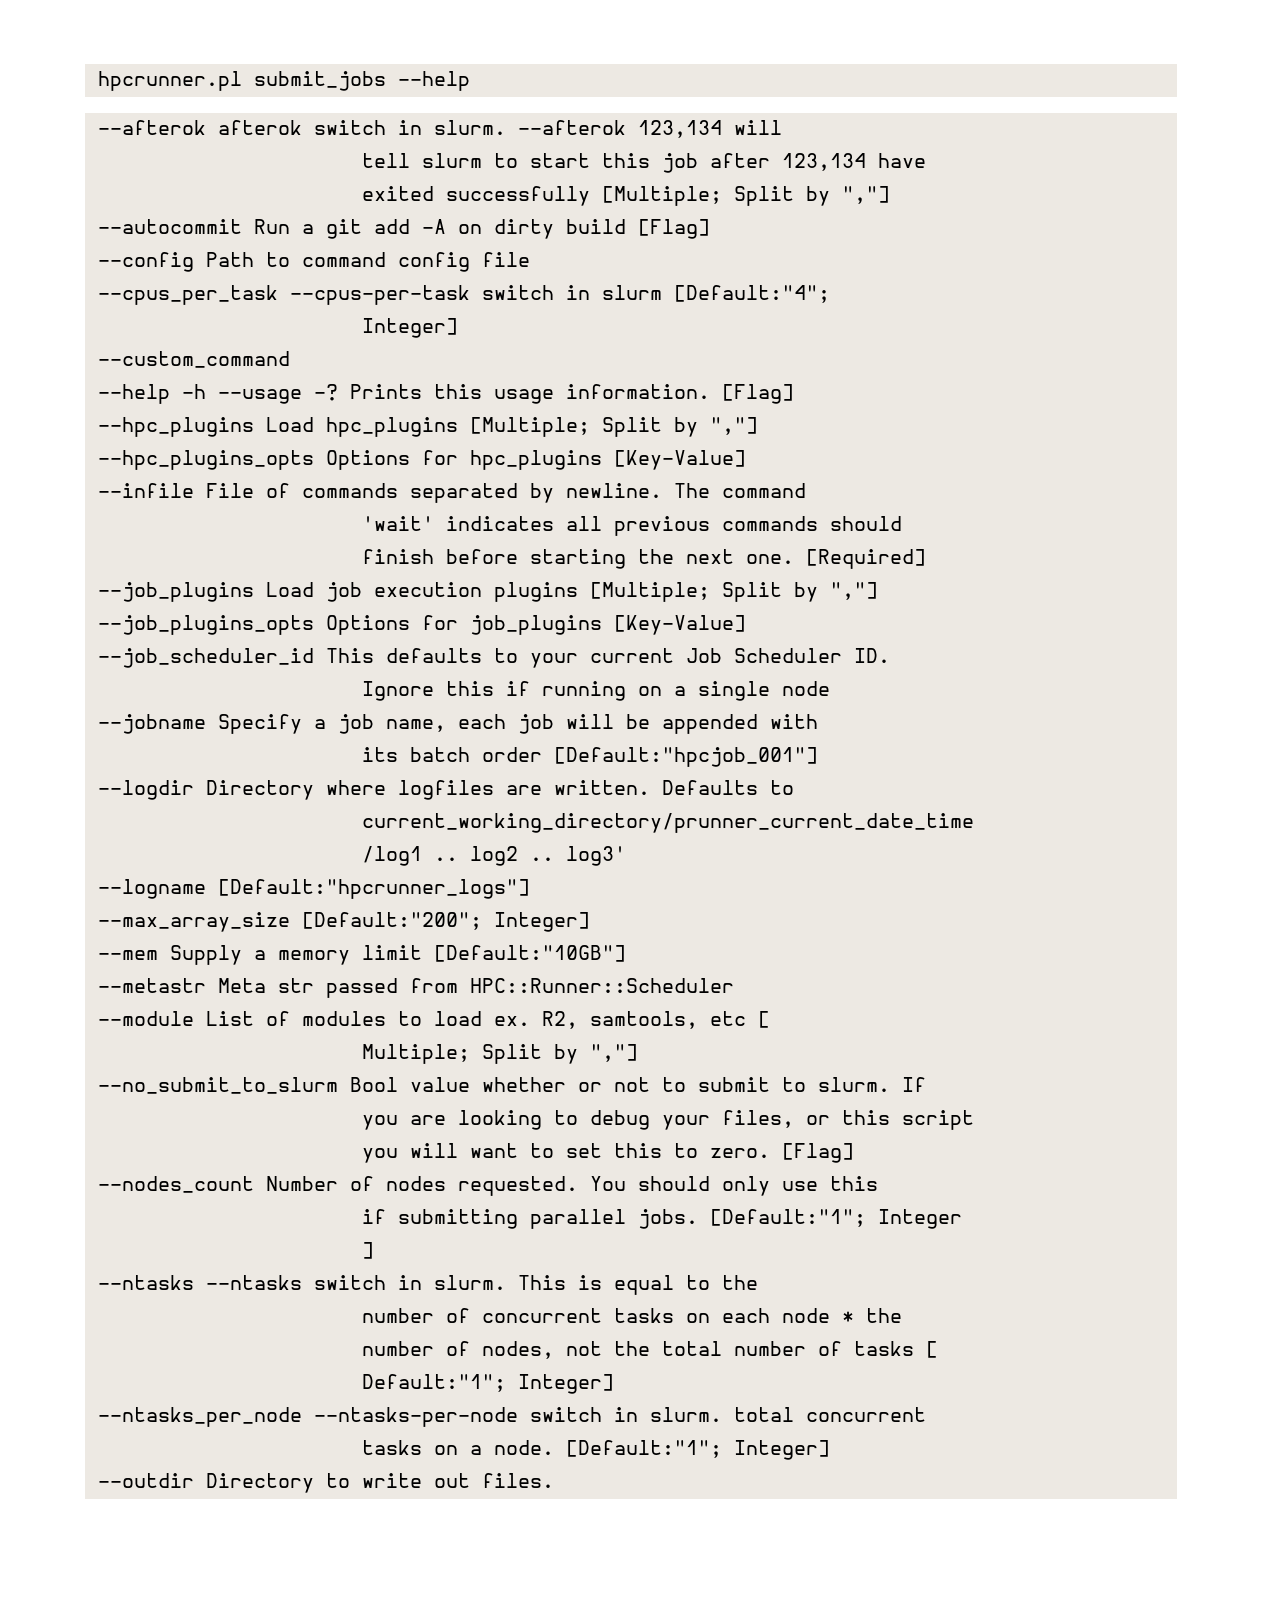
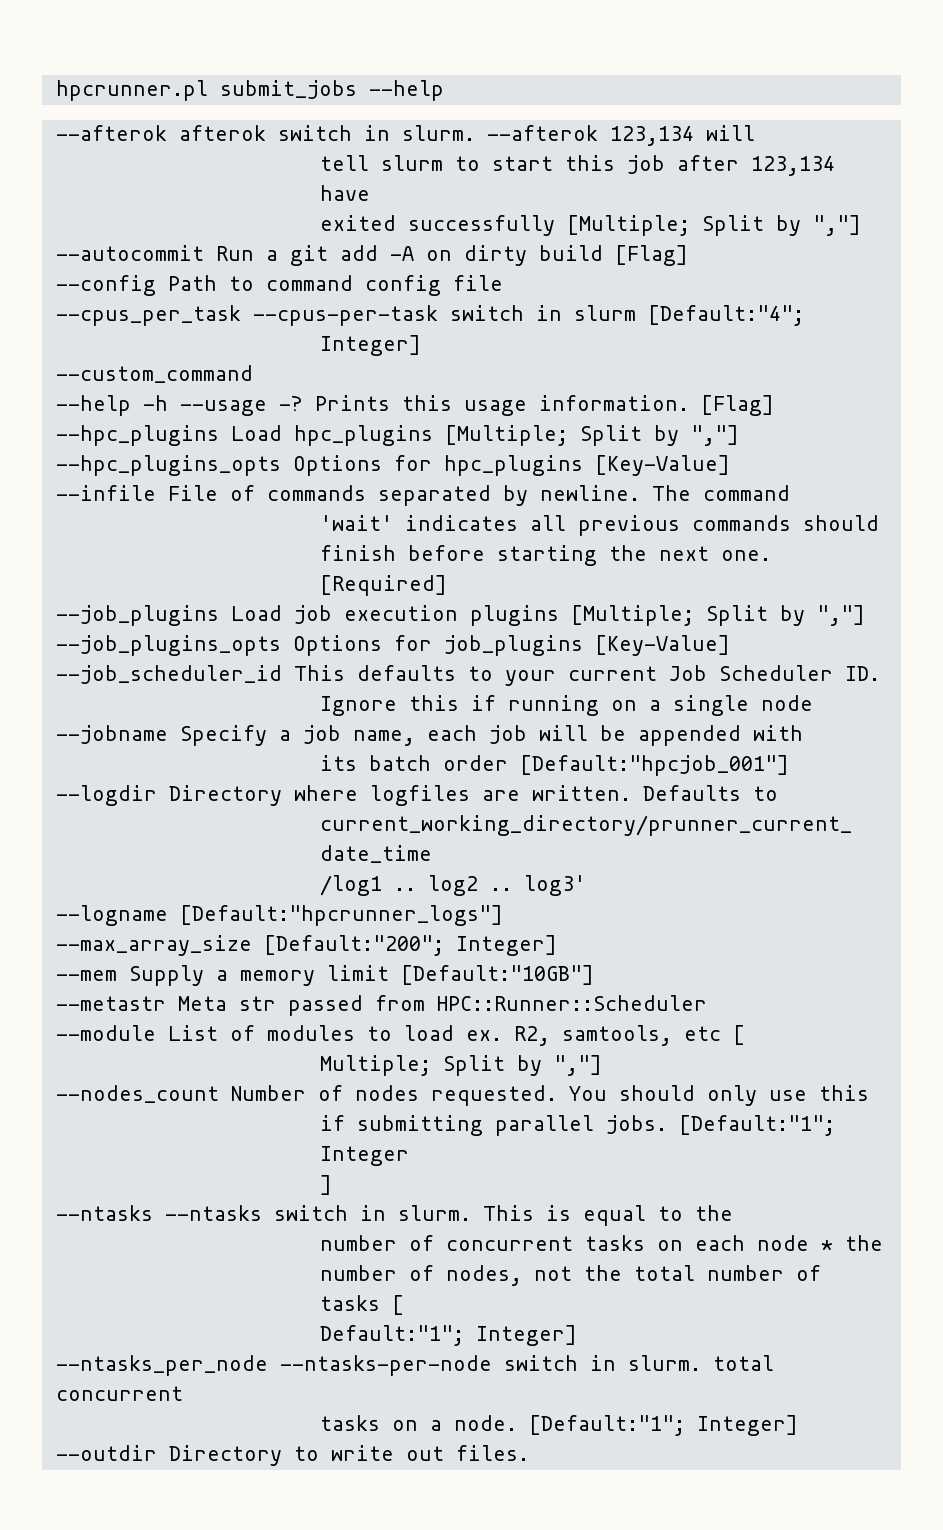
- --no_submit_to_slurm Bool value whether or not to submit to slurm. If
- you are looking to debug your files, or this script
- you will want to set this to zero. [Flag]

